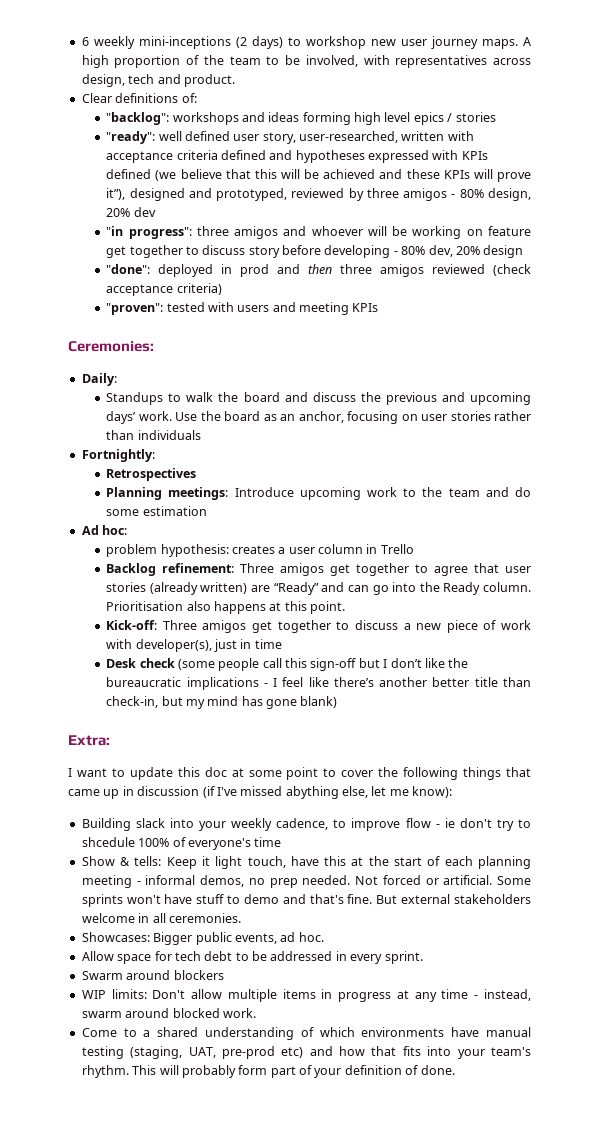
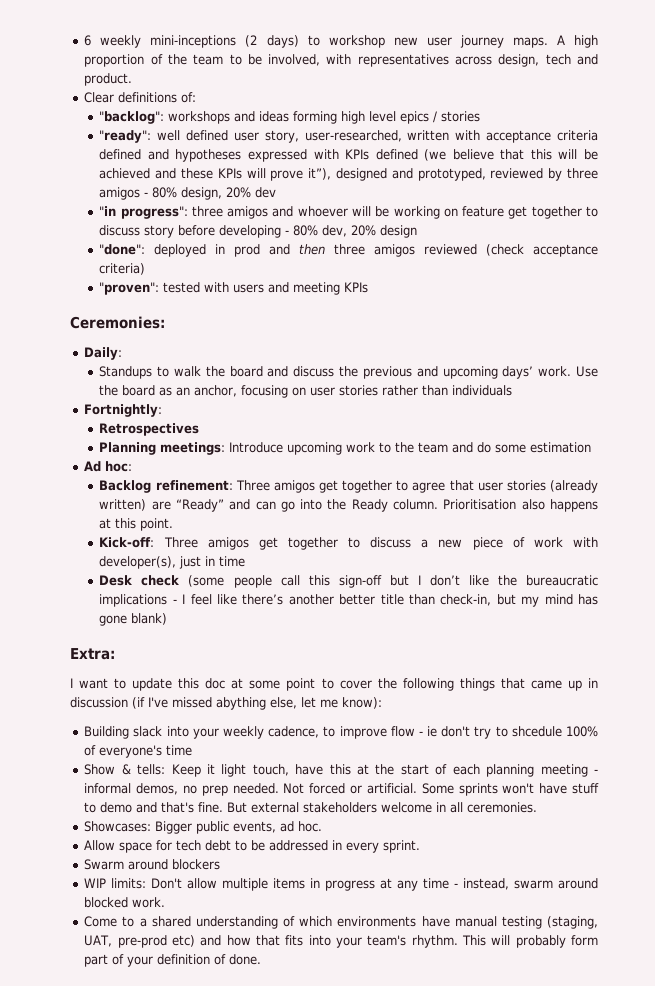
- problem hypothesis: creates a user column in Trello

